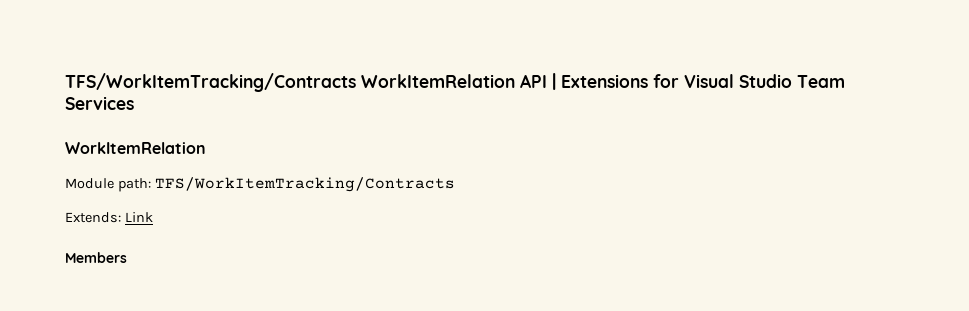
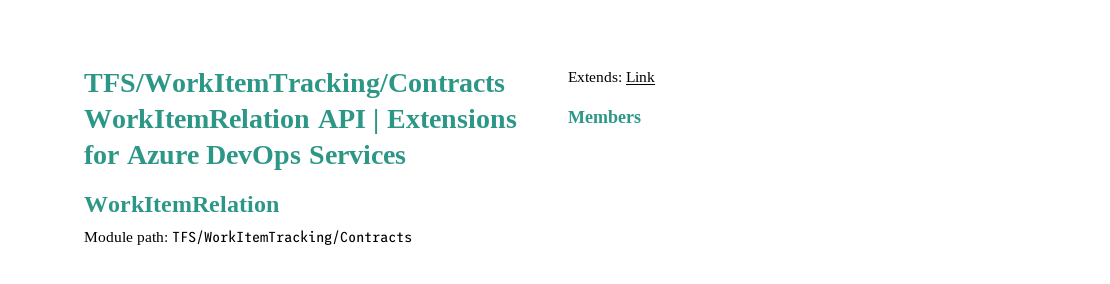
- TFS/WorkItemTracking/Contracts WorkItemRelation API | Extensions for Visual Studio Team Services
+ TFS/WorkItemTracking/Contracts WorkItemRelation API | Extensions for Azure DevOps Services

